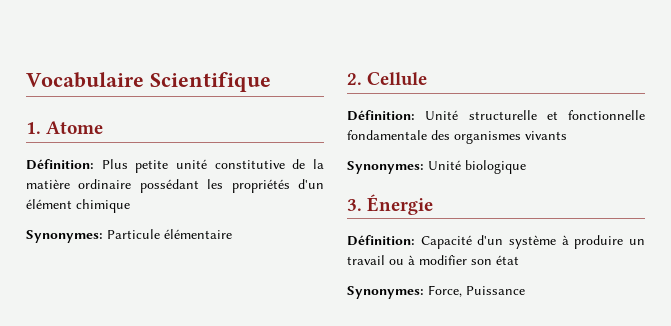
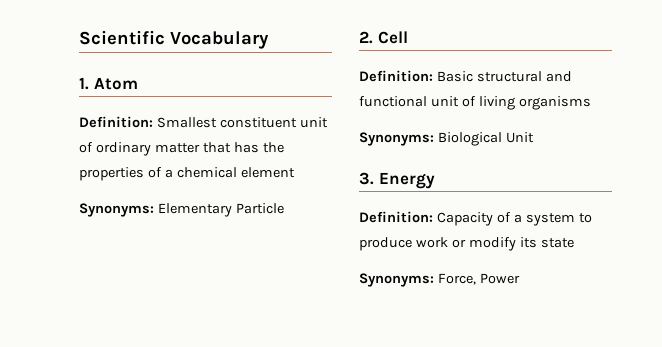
- Vocabulaire Scientifique
+ Scientific Vocabulary
- 1. Atome
- Définition: Plus petite unité constitutive de la matière ordinaire possédant les propriétés d'un élément chimique
- Synonymes: Particule élémentaire
- 2. Cellule
- Définition: Unité structurelle et fonctionnelle fondamentale des organismes vivants
- Synonymes: Unité biologique
- 3. Énergie
- Définition: Capacité d'un système à produire un travail ou à modifier son état
- Synonymes: Force, Puissance
+ 1. Atom
+ Definition: Smallest constituent unit of ordinary matter that has the properties of a chemical element
+ Synonyms: Elementary Particle
+ 2. Cell
+ Definition: Basic structural and functional unit of living organisms
+ Synonyms: Biological Unit
+ 3. Energy
+ Definition: Capacity of a system to produce work or modify its state
+ Synonyms: Force, Power

